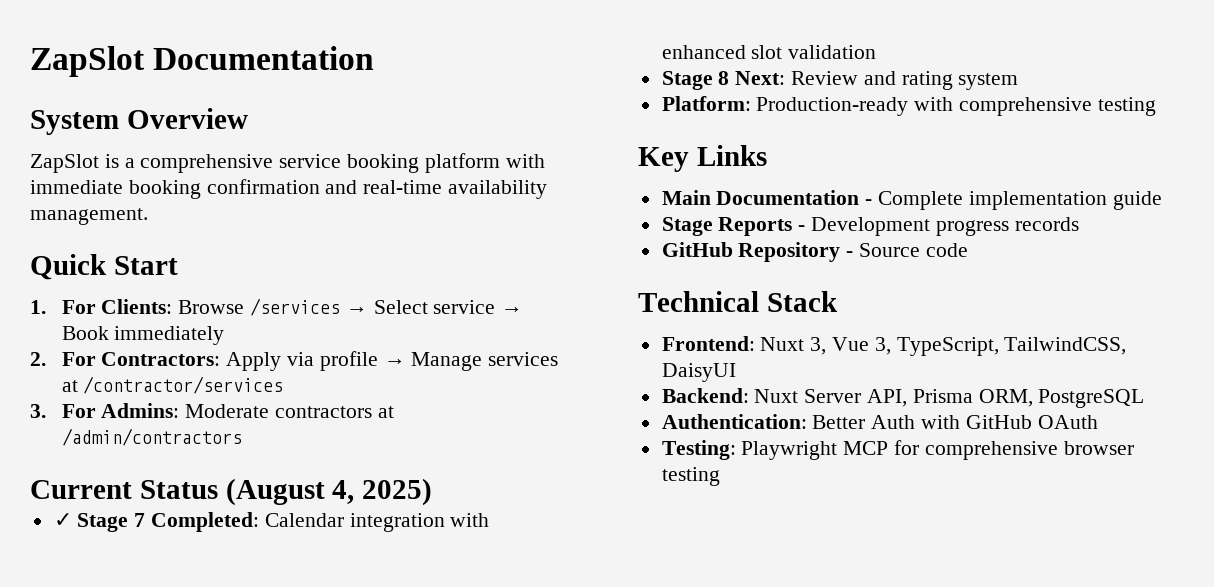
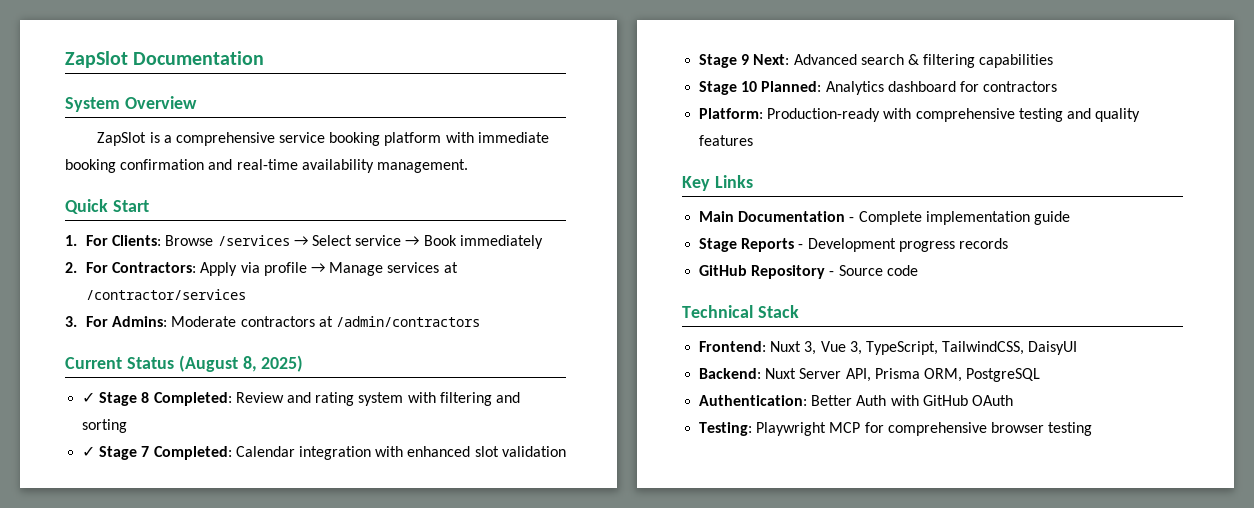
- Current Status (August 4, 2025)
+ Current Status (August 8, 2025)
+ ✓ Stage 8 Completed: Review and rating system with filtering and sorting
- Stage 8 Next: Review and rating system
+ Stage 9 Next: Advanced search & filtering capabilities
+ Stage 10 Planned: Analytics dashboard for contractors
- Platform: Production-ready with comprehensive testing
+ Platform: Production-ready with comprehensive testing and quality features

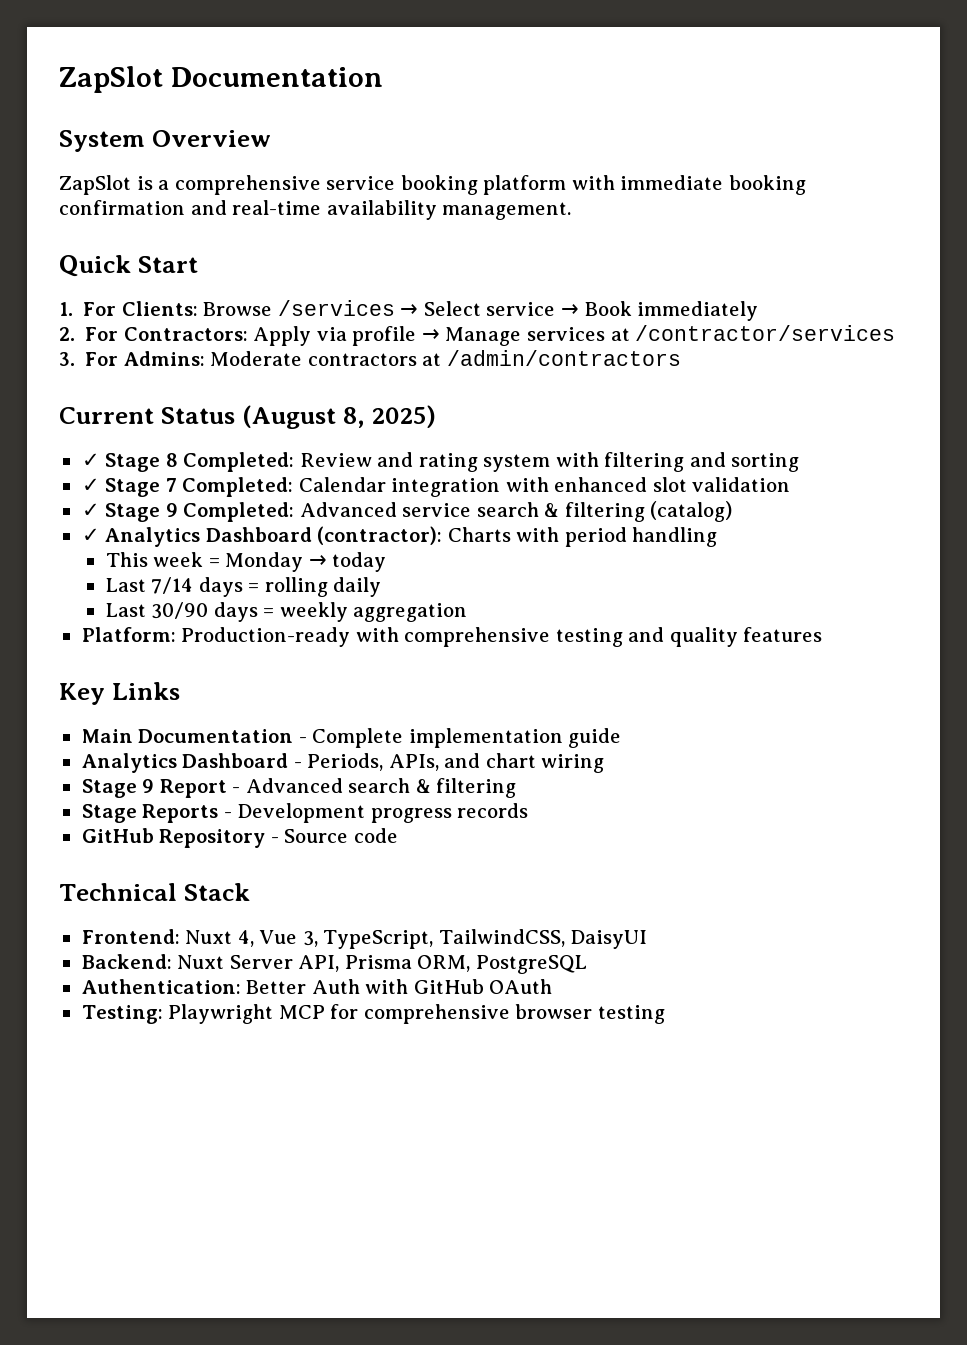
- Stage 9 Next: Advanced search & filtering capabilities
- Stage 10 Planned: Analytics dashboard for contractors
+ ✓ Stage 9 Completed: Advanced service search & filtering (catalog)
+ ✓ Analytics Dashboard (contractor): Charts with period handling
+ This week = Monday → today
+ Last 7/14 days = rolling daily
+ Last 30/90 days = weekly aggregation
+ Analytics Dashboard - Periods, APIs, and chart wiring
+ Stage 9 Report - Advanced search & filtering
- Frontend: Nuxt 3, Vue 3, TypeScript, TailwindCSS, DaisyUI
+ Frontend: Nuxt 4, Vue 3, TypeScript, TailwindCSS, DaisyUI

